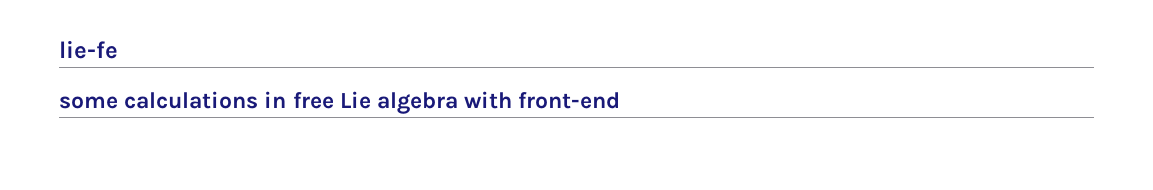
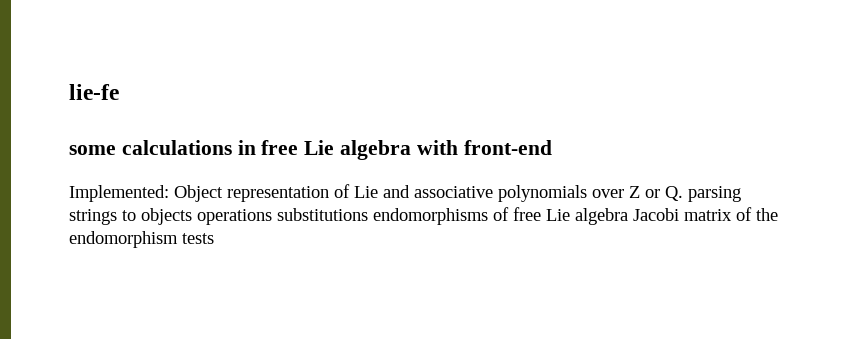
+ Implemented: Object representation of Lie and associative polynomials over Z or Q. parsing strings to objects operations substitutions endomorphisms of free Lie algebra Jacobi matrix of the endomorphism tests

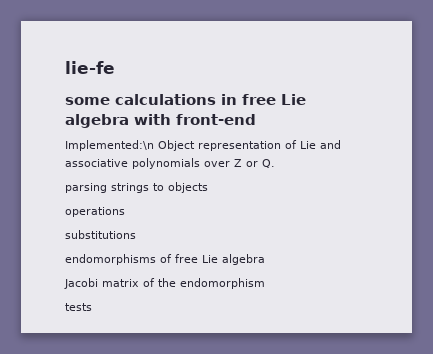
- Implemented: Object representation of Lie and associative polynomials over Z or Q. parsing strings to objects operations substitutions endomorphisms of free Lie algebra Jacobi matrix of the endomorphism tests
+ Implemented:\n Object representation of Lie and associative polynomials over Z or Q.
+ parsing strings to objects
+ operations
+ substitutions
+ endomorphisms of free Lie algebra
+ Jacobi matrix of the endomorphism
+ tests

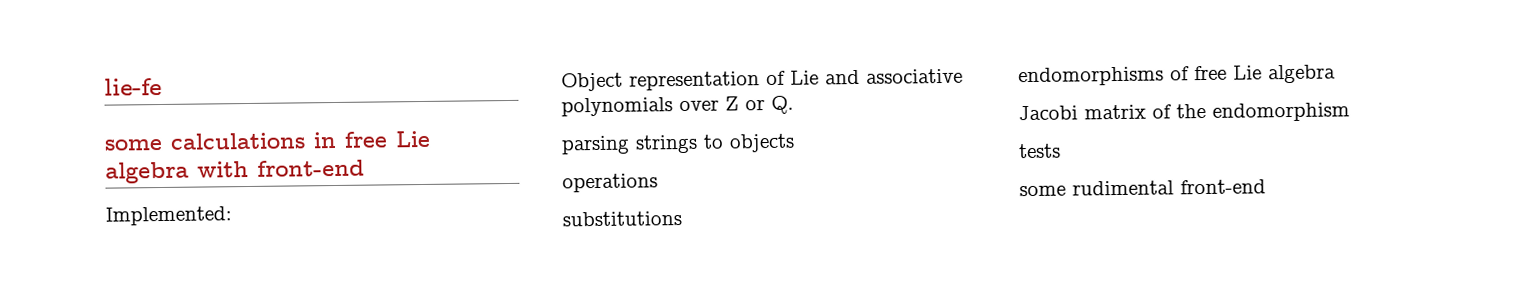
- Implemented:\n Object representation of Lie and associative polynomials over Z or Q.
+ Implemented:
+ Object representation of Lie and associative polynomials over Z or Q.
+ some rudimental front-end

